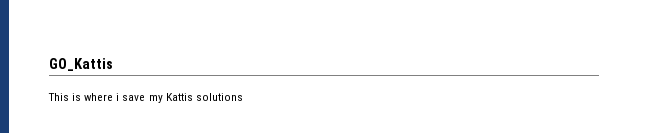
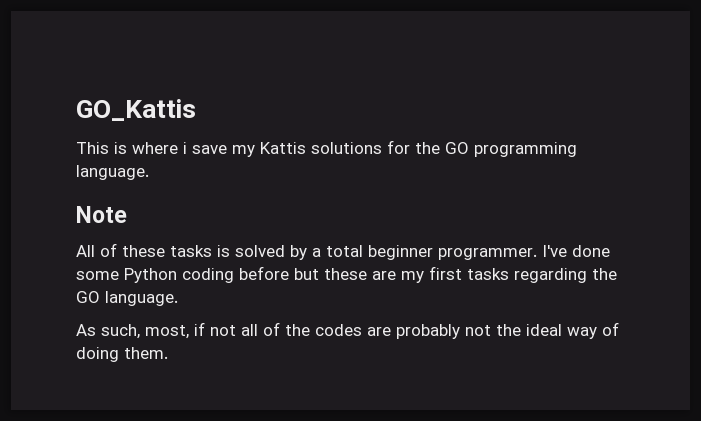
- This is where i save my Kattis solutions
+ This is where i save my Kattis solutions for the GO programming language.
+ Note
+ All of these tasks is solved by a total beginner programmer. I've done some Python coding before but these are my first tasks regarding the GO language.
+ As such, most, if not all of the codes are probably not the ideal way of doing them.

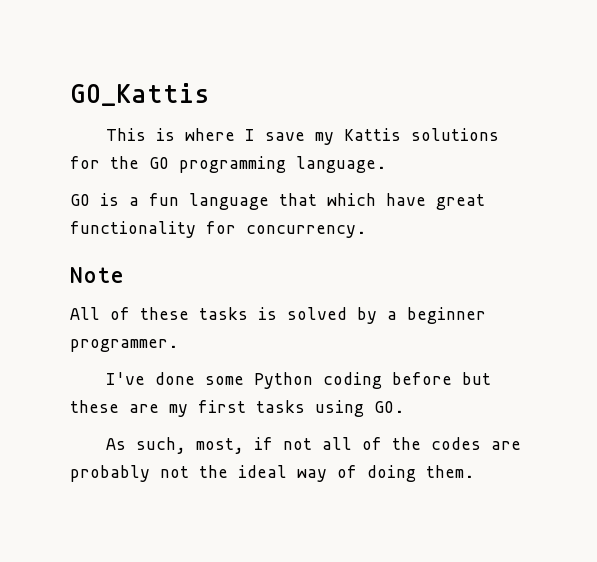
- This is where i save my Kattis solutions for the GO programming language.
+ This is where I save my Kattis solutions for the GO programming language.
+ GO is a fun language that which have great functionality for concurrency.
- All of these tasks is solved by a total beginner programmer. I've done some Python coding before but these are my first tasks regarding the GO language.
+ All of these tasks is solved by a beginner programmer.
+ I've done some Python coding before but these are my first tasks using GO.

